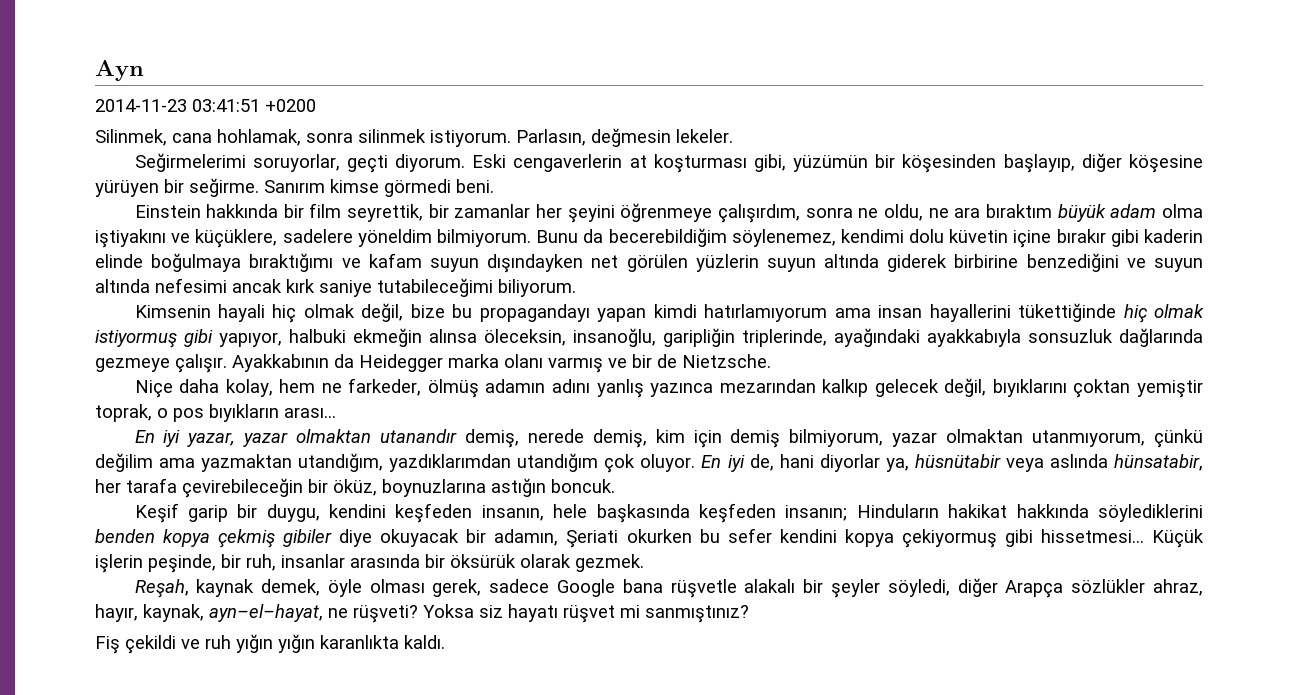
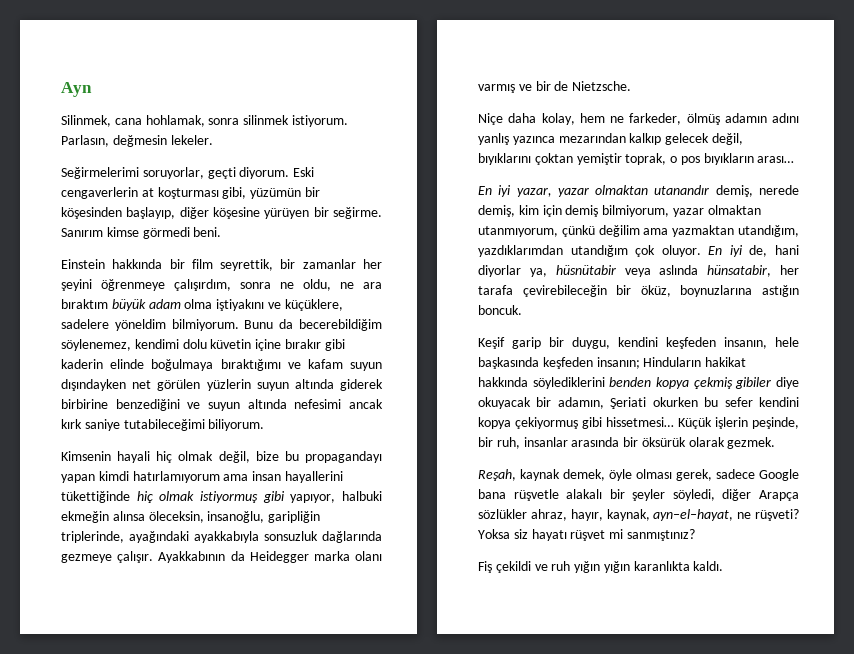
- 2014-11-23 03:41:51 +0200

